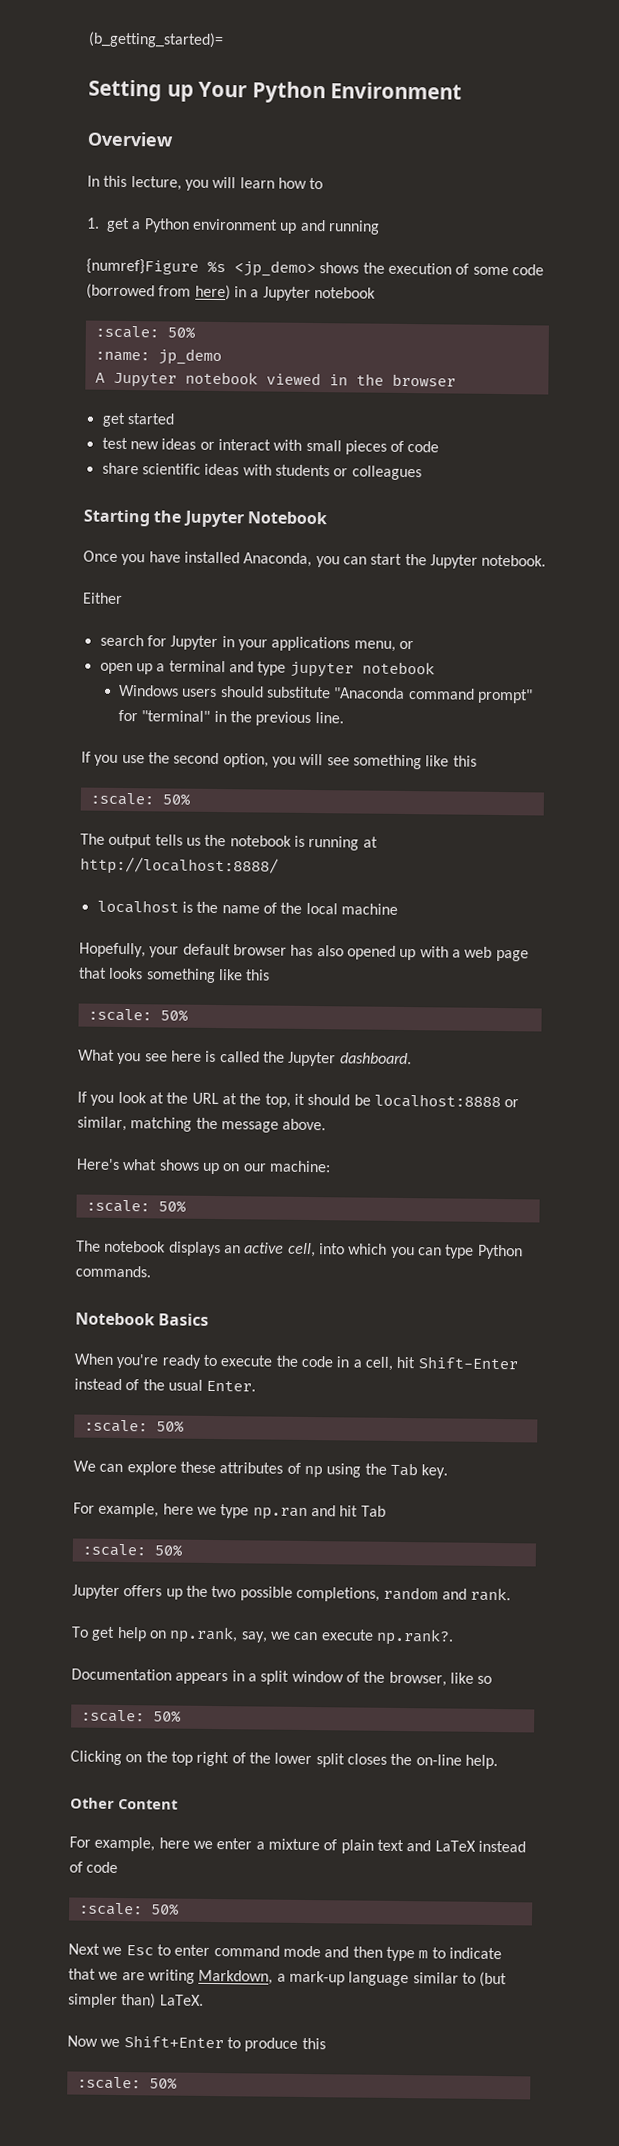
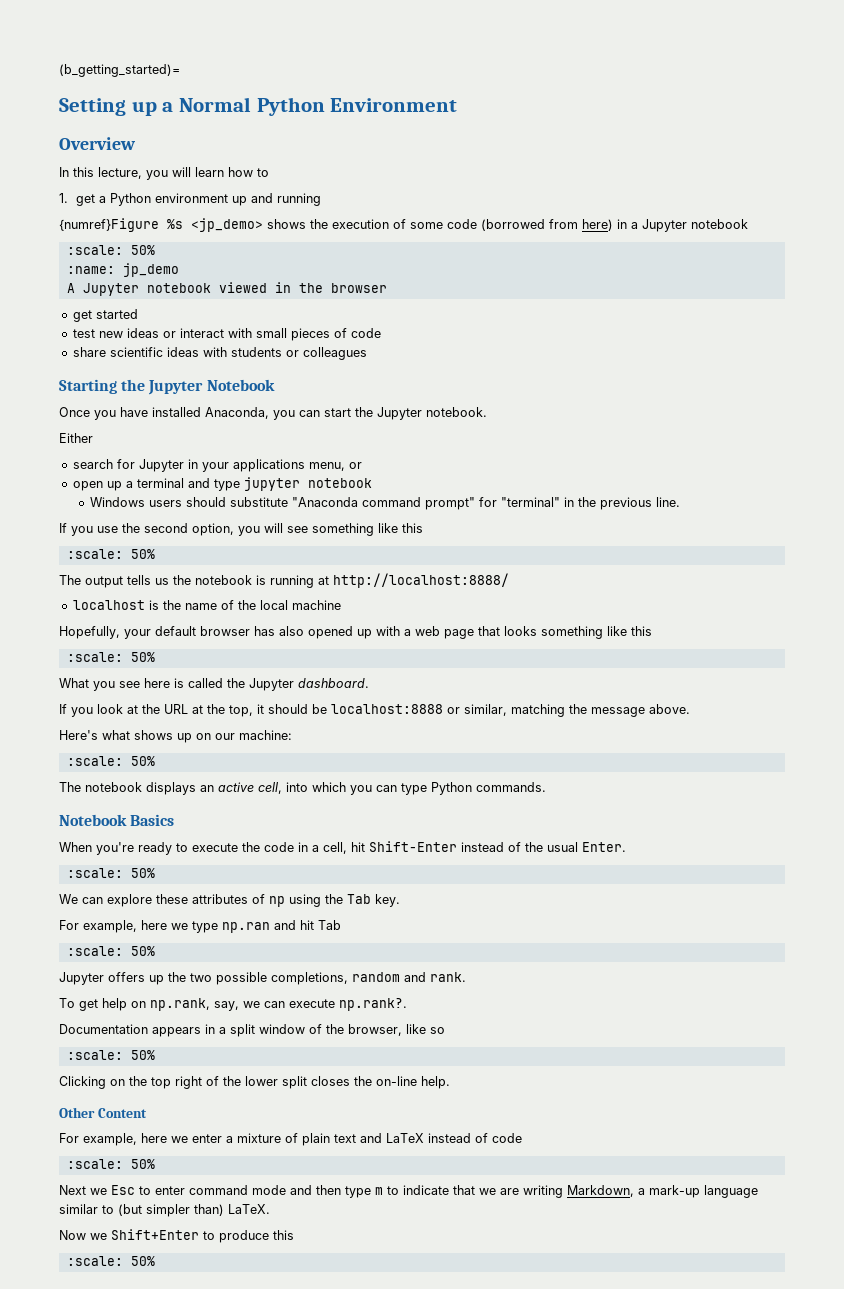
- Setting up Your Python Environment
+ Setting up a Normal Python Environment

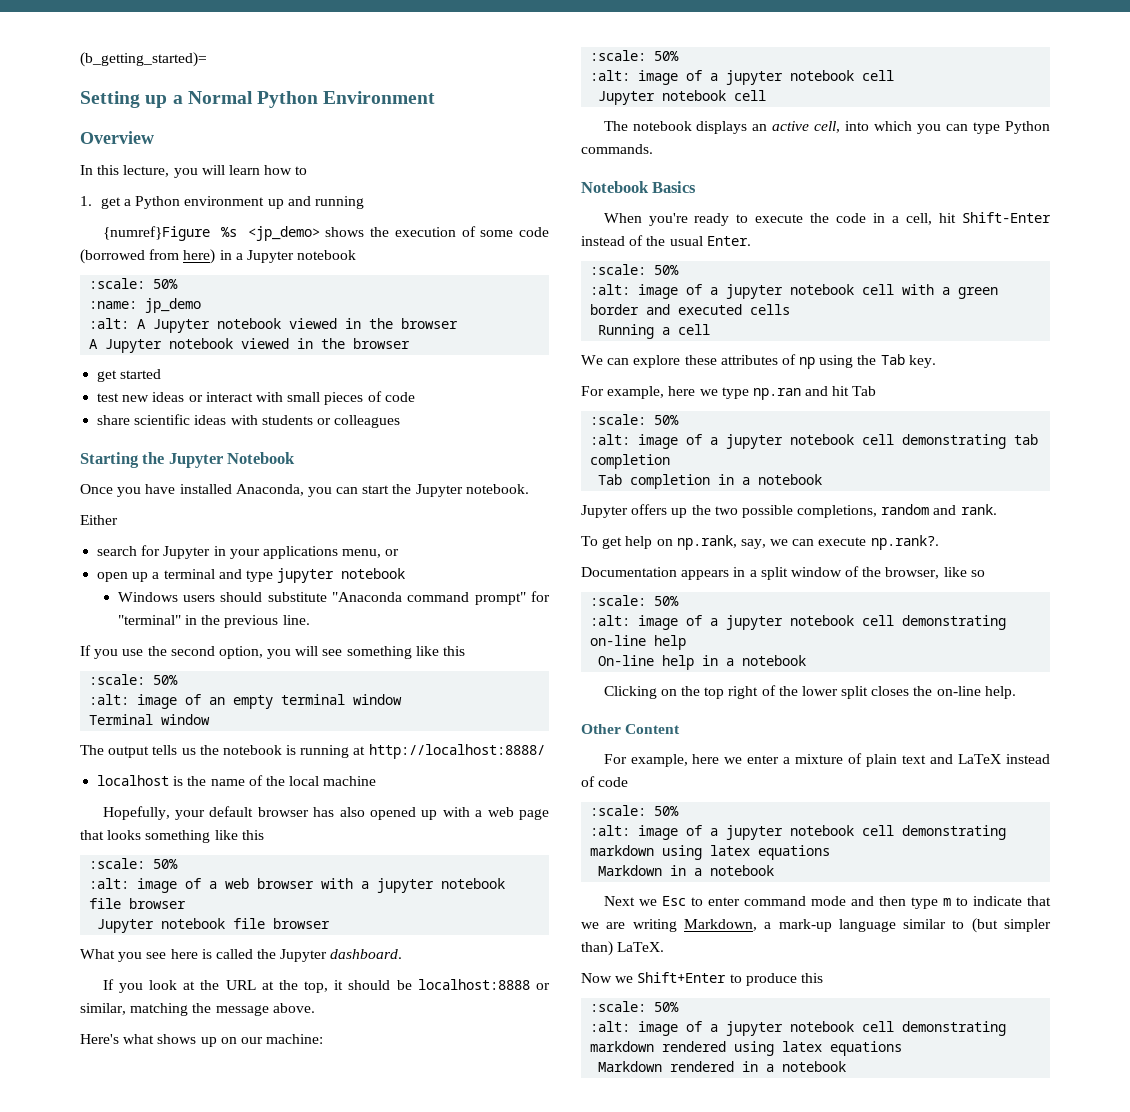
+ :alt: A Jupyter notebook viewed in the browser
+ :alt: image of an empty terminal window
+ Terminal window
+ :alt: image of a web browser with a jupyter notebook file browser
+ Jupyter notebook file browser
  Here's what shows up on our machine:
  :scale: 50%
+ :alt: image of a jupyter notebook cell
+ Jupyter notebook cell
+ :alt: image of a jupyter notebook cell with a green border and executed cells
+ Running a cell
+ :alt: image of a jupyter notebook cell demonstrating tab completion
+ Tab completion in a notebook
+ :alt: image of a jupyter notebook cell demonstrating on-line help
+ On-line help in a notebook
+ :alt: image of a jupyter notebook cell demonstrating markdown using latex equations
+ Markdown in a notebook
+ :alt: image of a jupyter notebook cell demonstrating markdown rendered using latex equations
+ Markdown rendered in a notebook

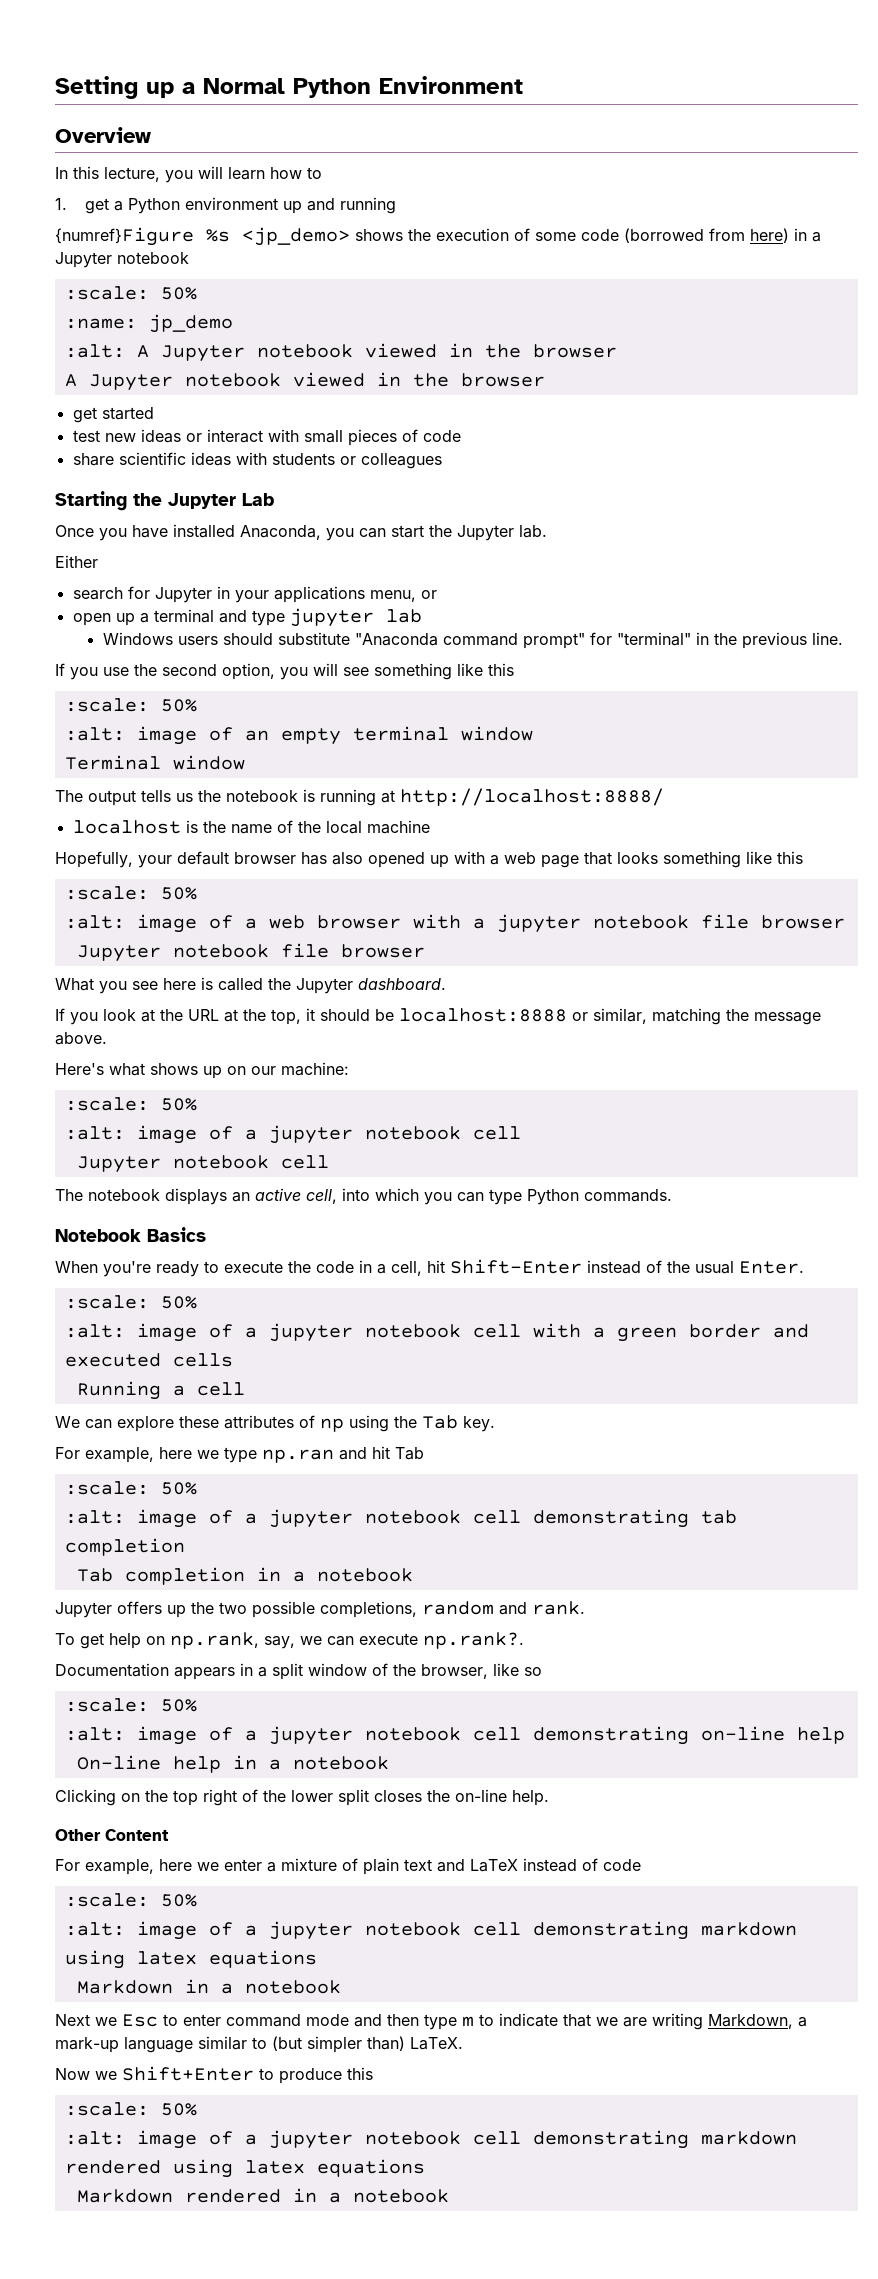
- (b_getting_started)=
- Starting the Jupyter Notebook
+ Starting the Jupyter Lab
- Once you have installed Anaconda, you can start the Jupyter notebook.
+ Once you have installed Anaconda, you can start the Jupyter lab.
- open up a terminal and type jupyter notebook
+ open up a terminal and type jupyter lab

